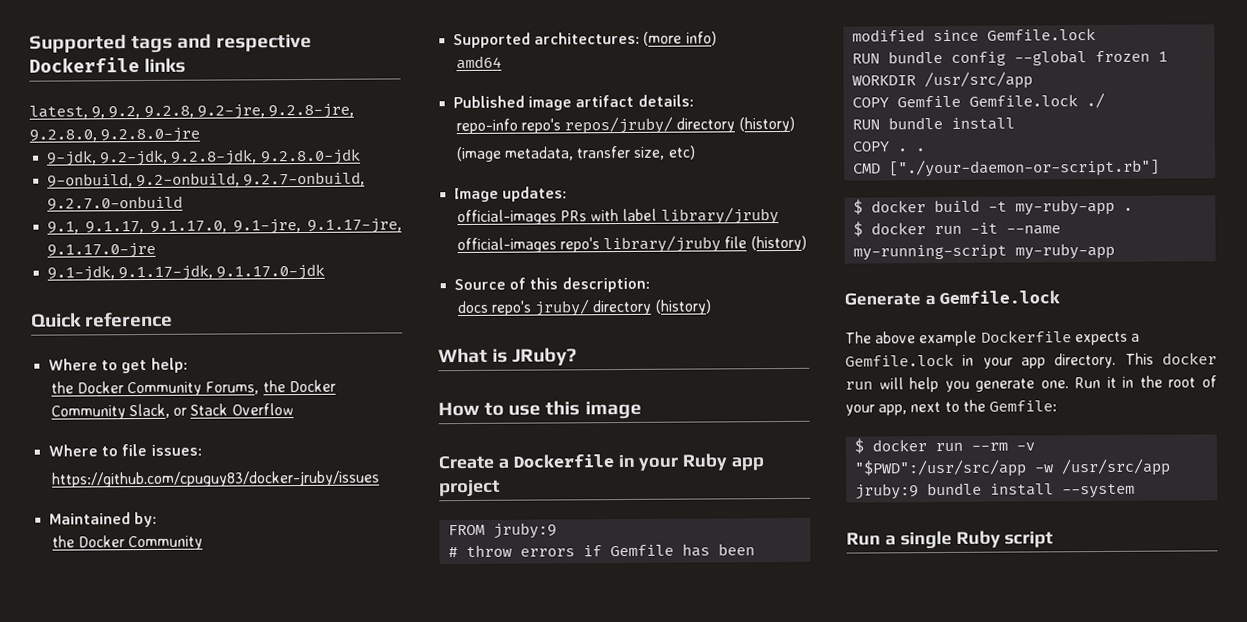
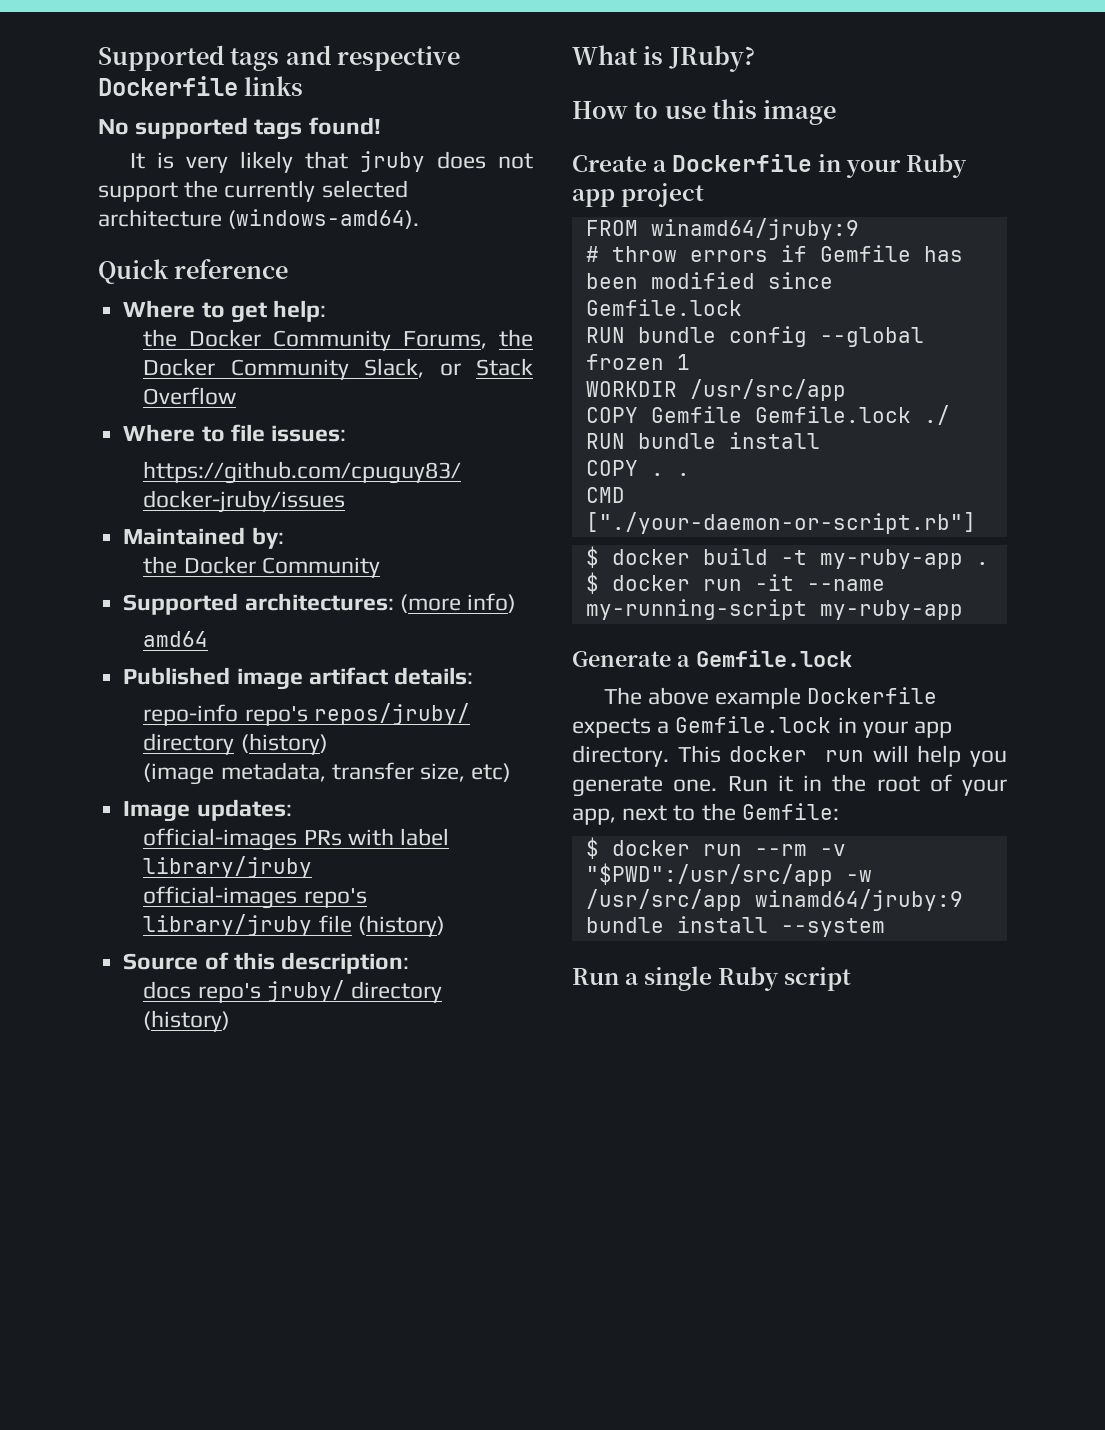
- latest, 9, 9.2, 9.2.8, 9.2-jre, 9.2.8-jre, 9.2.8.0, 9.2.8.0-jre
- 9-jdk, 9.2-jdk, 9.2.8-jdk, 9.2.8.0-jdk
- 9-onbuild, 9.2-onbuild, 9.2.7-onbuild, 9.2.7.0-onbuild
- 9.1, 9.1.17, 9.1.17.0, 9.1-jre, 9.1.17-jre, 9.1.17.0-jre
- 9.1-jdk, 9.1.17-jdk, 9.1.17.0-jdk
+ No supported tags found!
+ It is very likely that jruby does not support the currently selected architecture (windows-amd64).
- FROM jruby:9
+ FROM winamd64/jruby:9
- $ docker run --rm -v "$PWD":/usr/src/app -w /usr/src/app jruby:9 bundle install --system
+ $ docker run --rm -v "$PWD":/usr/src/app -w /usr/src/app winamd64/jruby:9 bundle install --system

